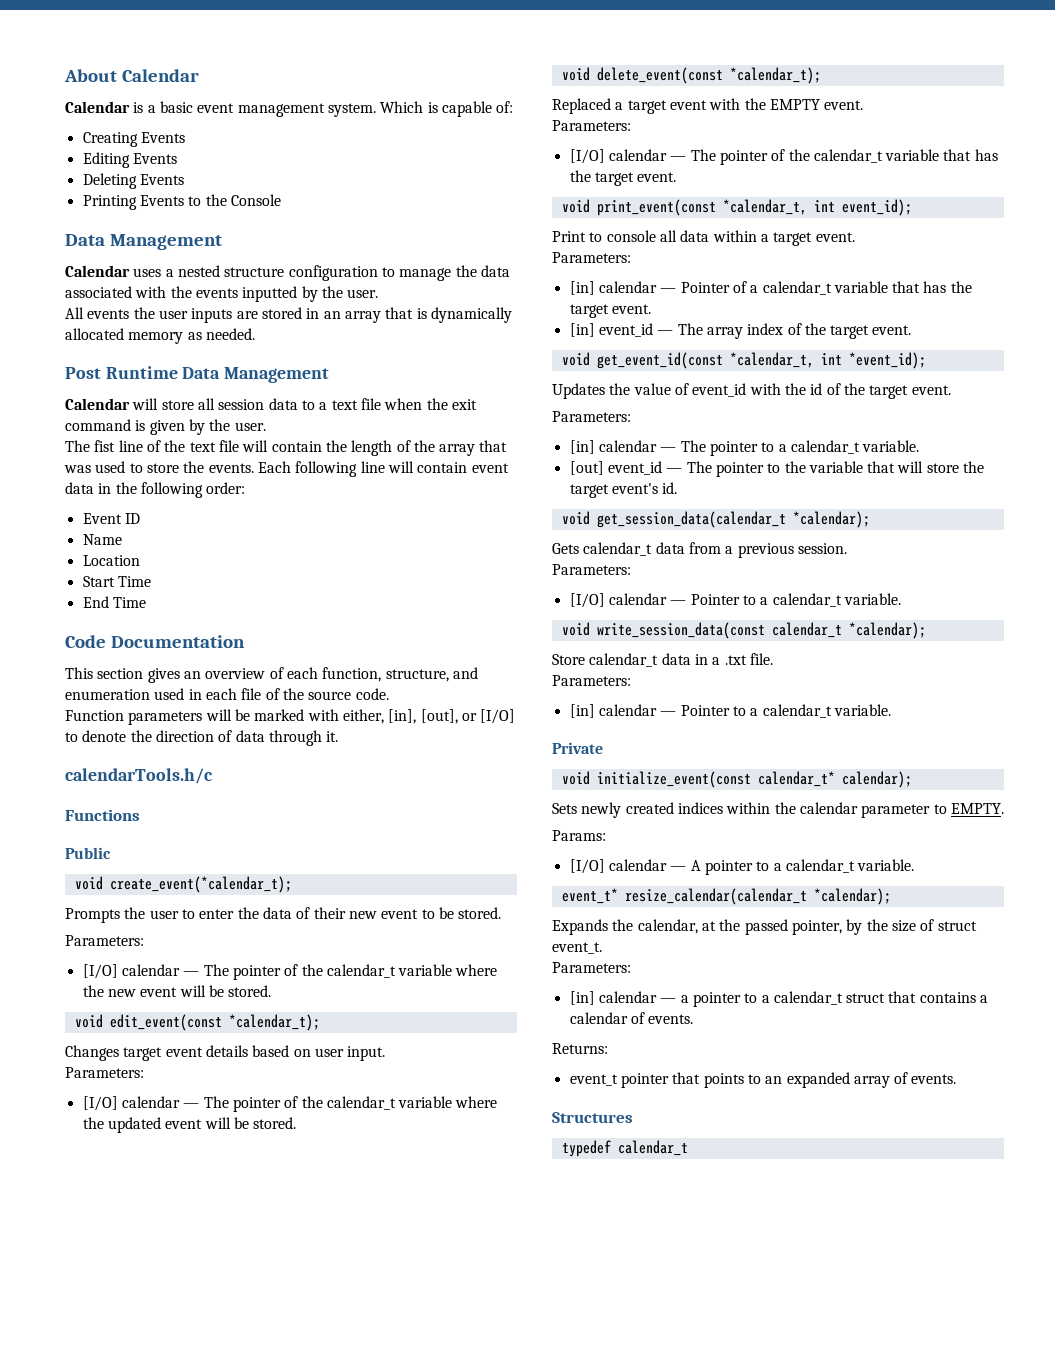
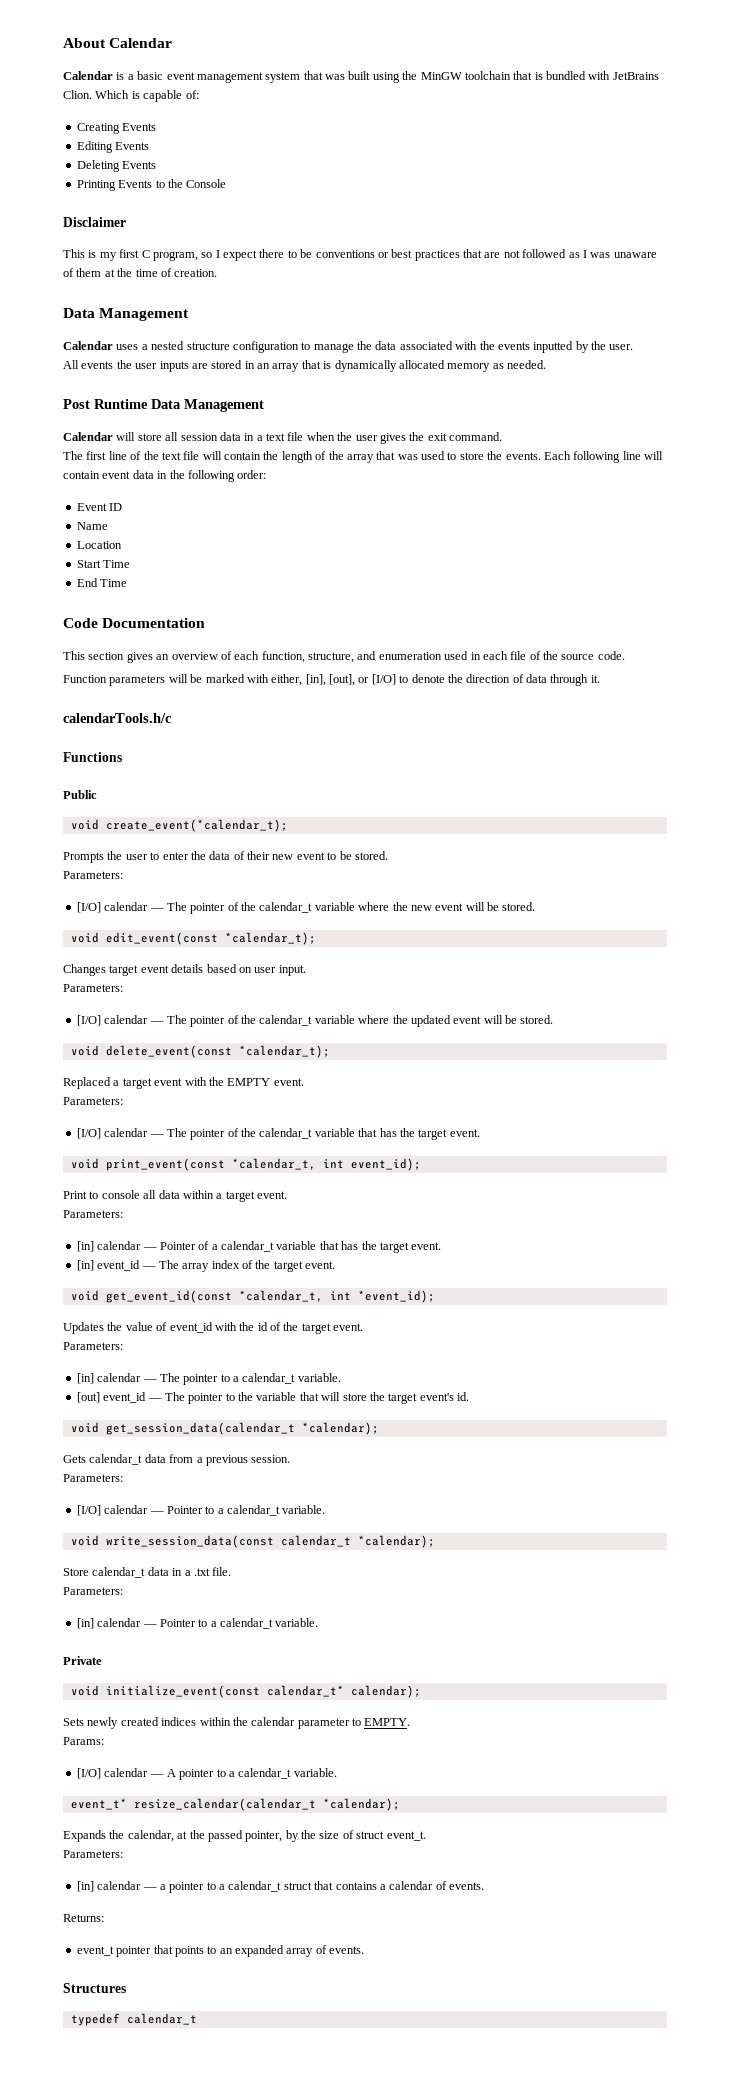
- Calendar is a basic event management system.
+ Calendar is a basic event management system that was built using the MinGW toolchain that is bundled with JetBrains Clion.
+ Disclaimer
+ This is my first C program, so I expect there to be conventions or best practices that are not followed as I was unaware of them at the time of creation.
- Calendar will store all session data to a text file when the exit command is given by the user.
- The fist line of the text file will contain the length of the array that was used to store the events.
+ Calendar will store all session data in a text file when the user gives the exit command.
+ The first line of the text file will contain the length of the array that was used to store the events.

